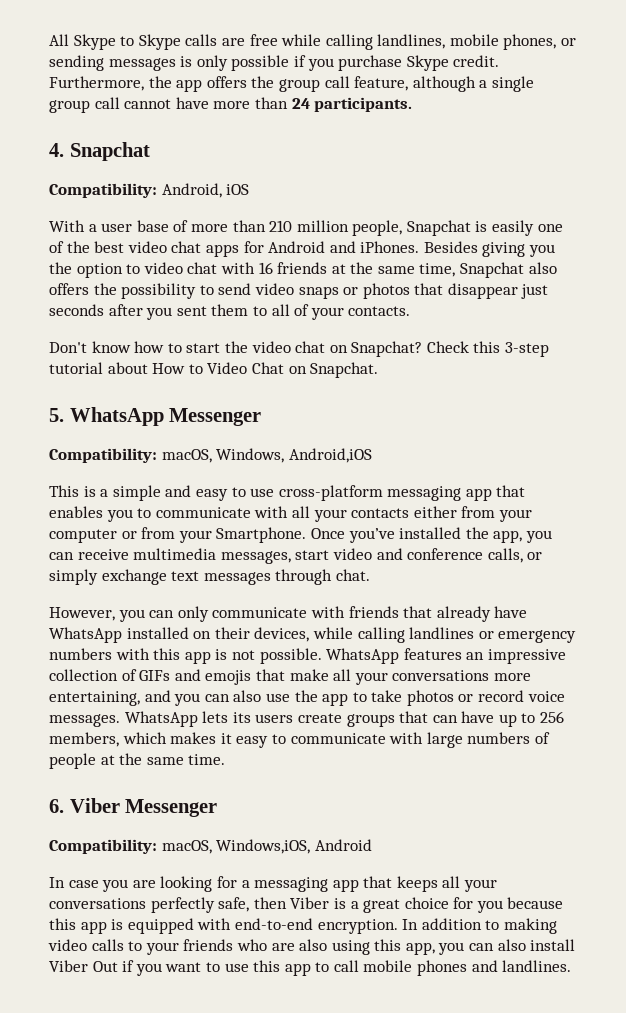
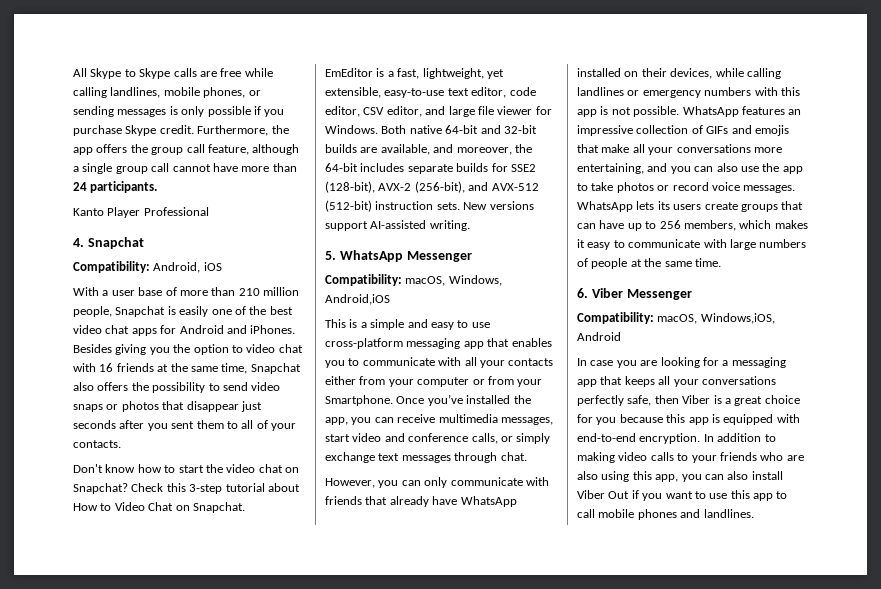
+ Kanto Player Professional
+ EmEditor is a fast, lightweight, yet extensible, easy-to-use text editor, code editor, CSV editor, and large file viewer for Windows. Both native 64-bit and 32-bit builds are available, and moreover, the 64-bit includes separate builds for SSE2 (128-bit), AVX-2 (256-bit), and AVX-512 (512-bit) instruction sets. New versions support AI-assisted writing.

